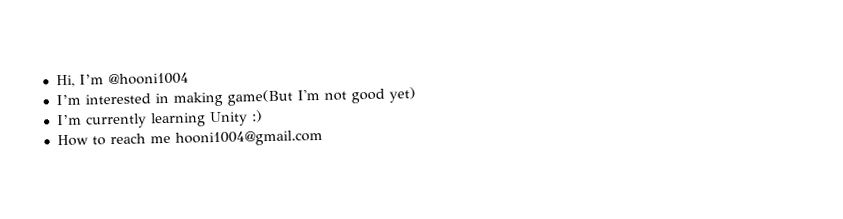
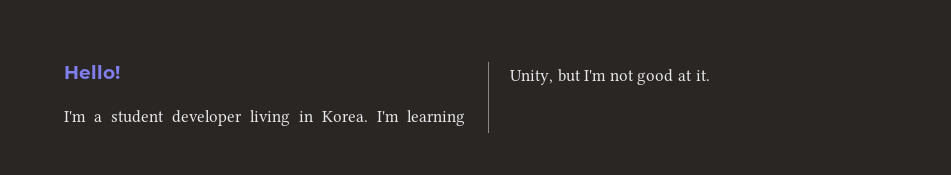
- Hi, I’m @hooni1004
- I’m interested in making game(But I'm not good yet)
- I’m currently learning Unity :)
- How to reach me hooni1004@gmail.com
+ Hello!
+ I'm a student developer living in Korea. I'm learning Unity, but I'm not good at it.

